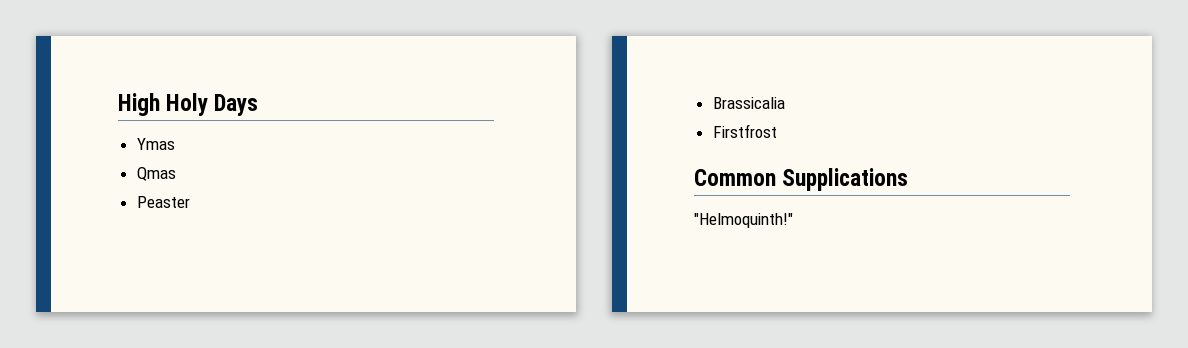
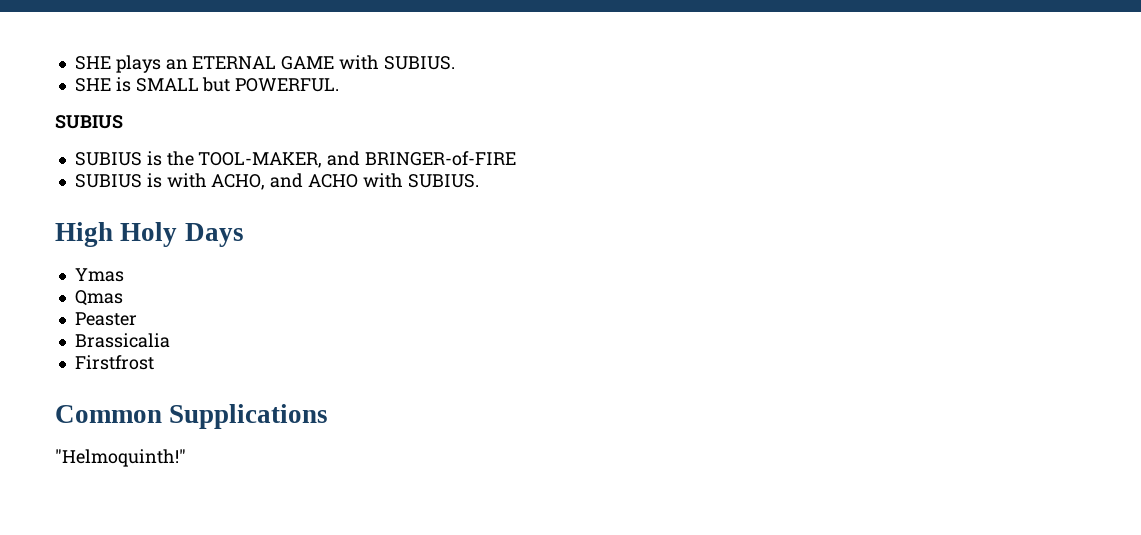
+ SHE plays an ETERNAL GAME with SUBIUS.
+ SHE is SMALL but POWERFUL.
+ SUBIUS
+ SUBIUS is the TOOL-MAKER, and BRINGER-of-FIRE
+ SUBIUS is with ACHO, and ACHO with SUBIUS.

